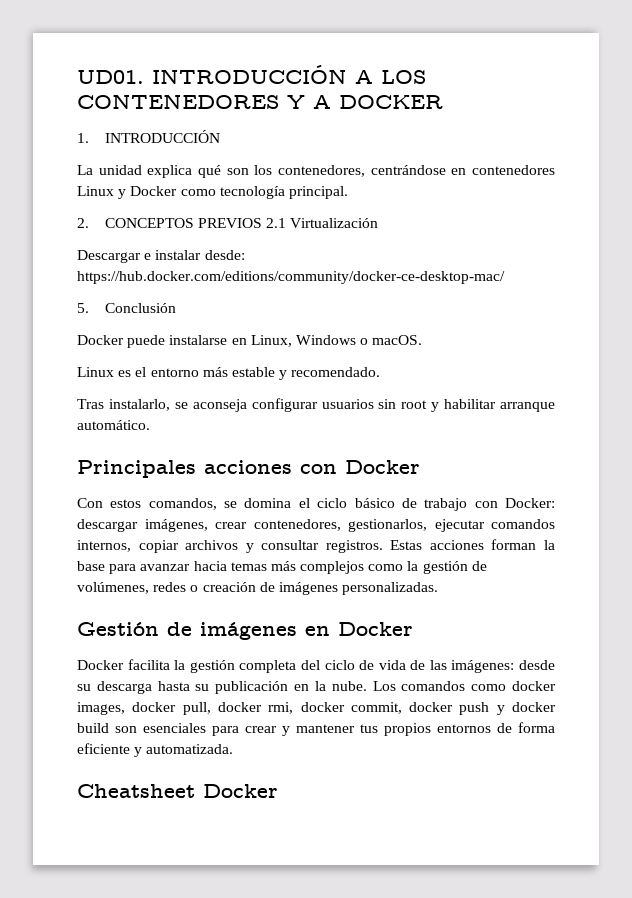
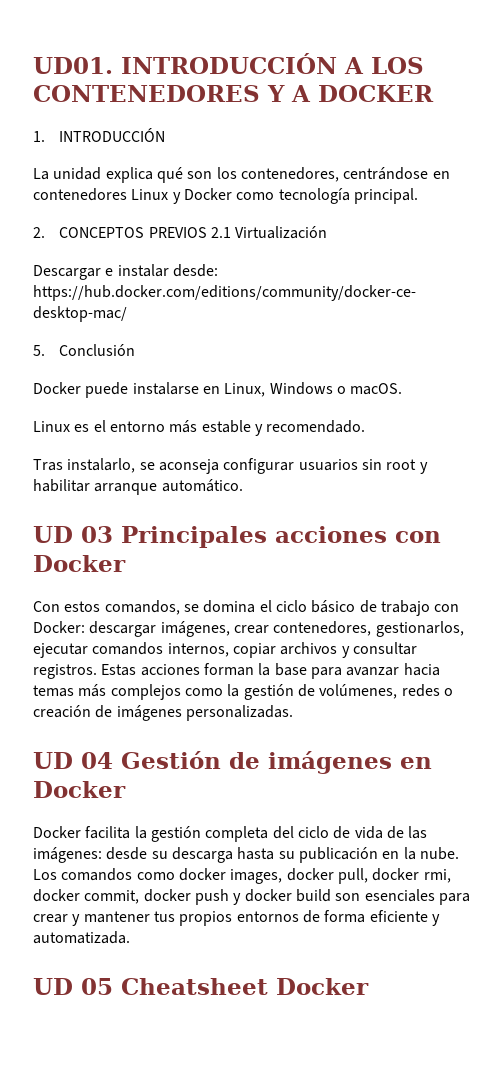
- Principales acciones con Docker
+ UD 03 Principales acciones con Docker
- Gestión de imágenes en Docker
+ UD 04 Gestión de imágenes en Docker
- Cheatsheet Docker
+ UD 05 Cheatsheet Docker

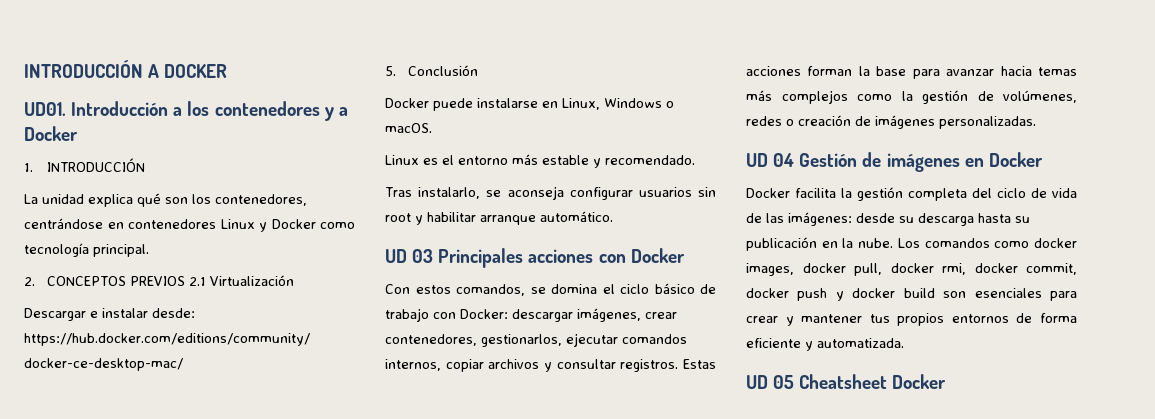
- UD01. INTRODUCCIÓN A LOS CONTENEDORES Y A DOCKER
+ INTRODUCCIÓN A DOCKER
+ UD01. Introducción a los contenedores y a Docker

